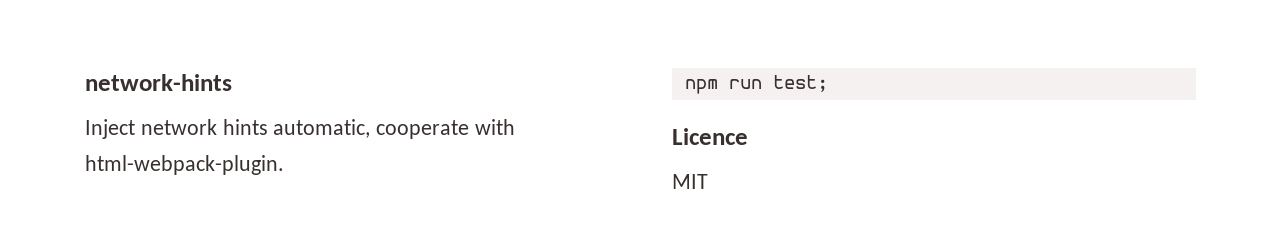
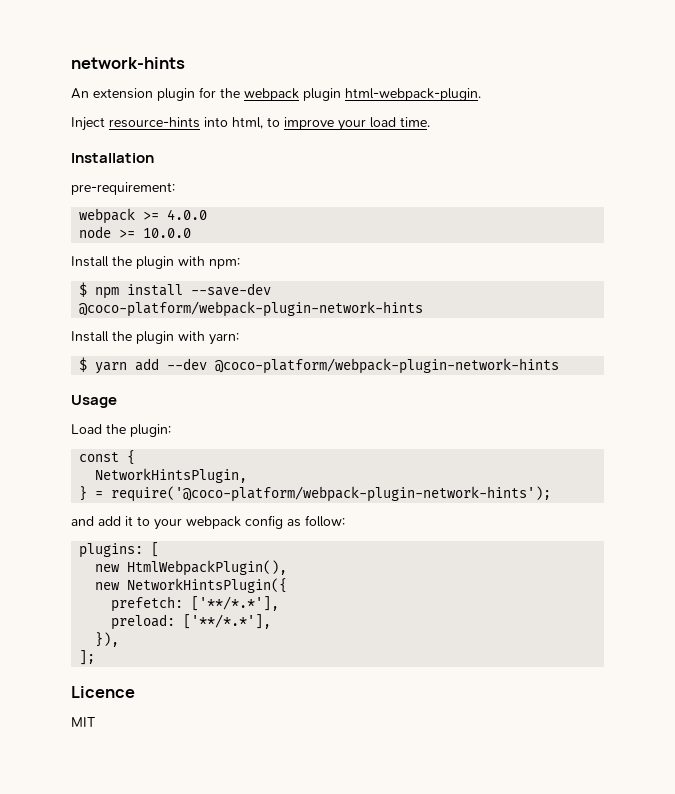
- Inject network hints automatic, cooperate with html-webpack-plugin.
- npm run test;
+ An extension plugin for the webpack plugin html-webpack-plugin.
+ Inject resource-hints into html, to improve your load time.
+ Installation
+ pre-requirement:
+ webpack >= 4.0.0
+ node >= 10.0.0
+ Install the plugin with npm:
+ $ npm install --save-dev @coco-platform/webpack-plugin-network-hints
+ Install the plugin with yarn:
+ $ yarn add --dev @coco-platform/webpack-plugin-network-hints
+ Usage
+ Load the plugin:
+ const {
+ NetworkHintsPlugin,
+ } = require('@coco-platform/webpack-plugin-network-hints');
+ and add it to your webpack config as follow:
+ plugins: [
+ new HtmlWebpackPlugin(),
+ new NetworkHintsPlugin({
+ prefetch: ['**/*.*'],
+ preload: ['**/*.*'],
+ }),
+ ];

